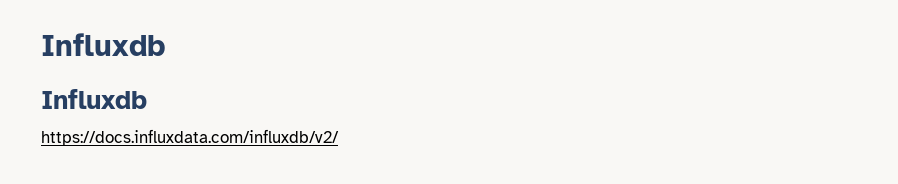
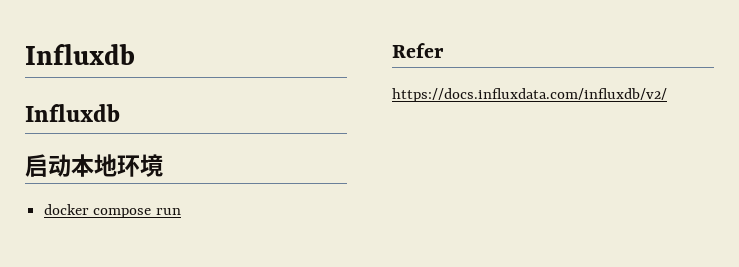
+ 启动本地环境
+ docker compose run
+ Refer

